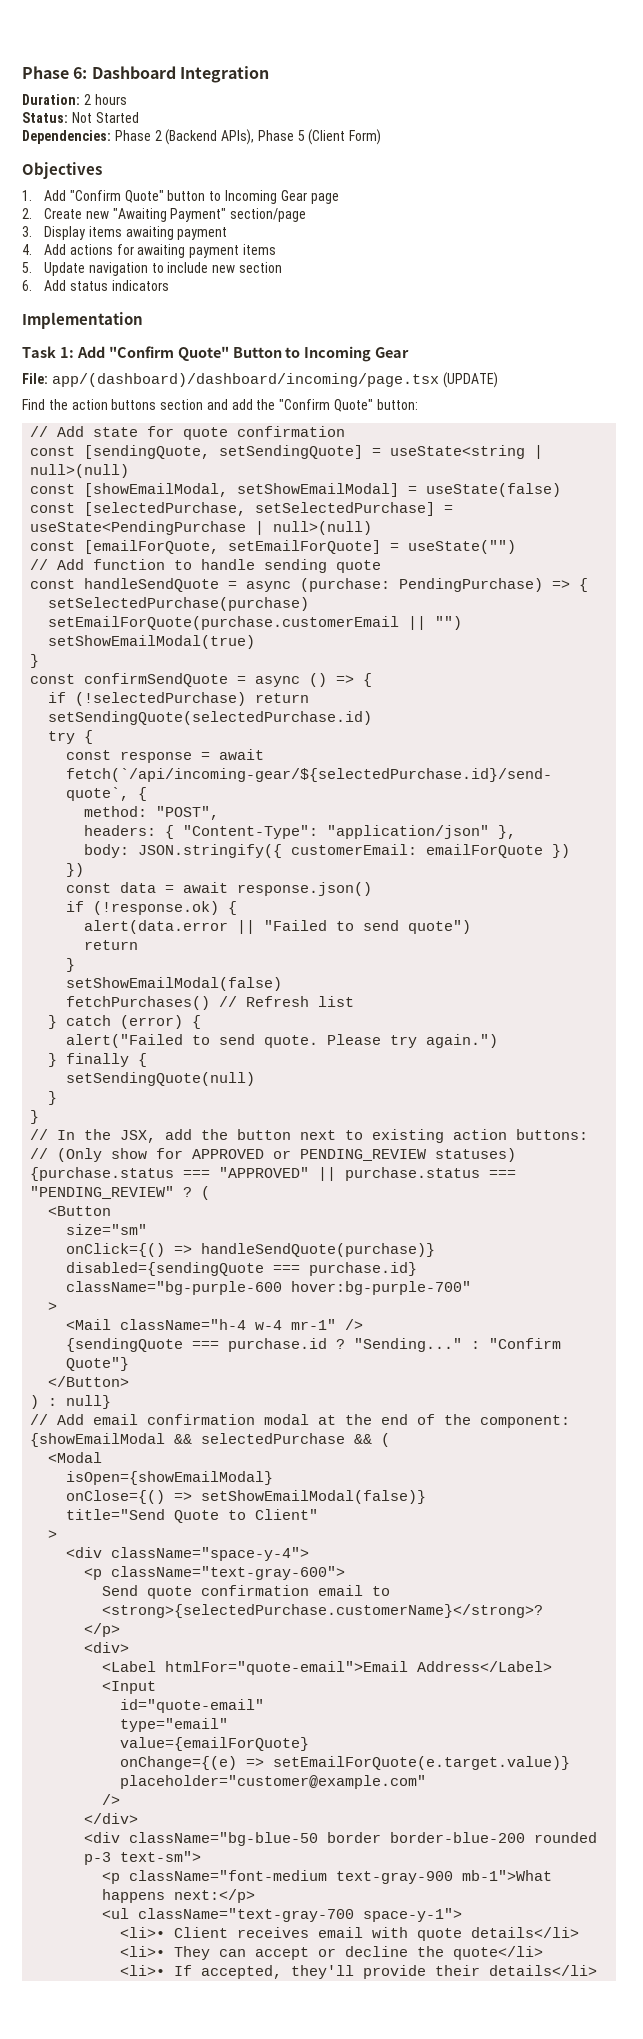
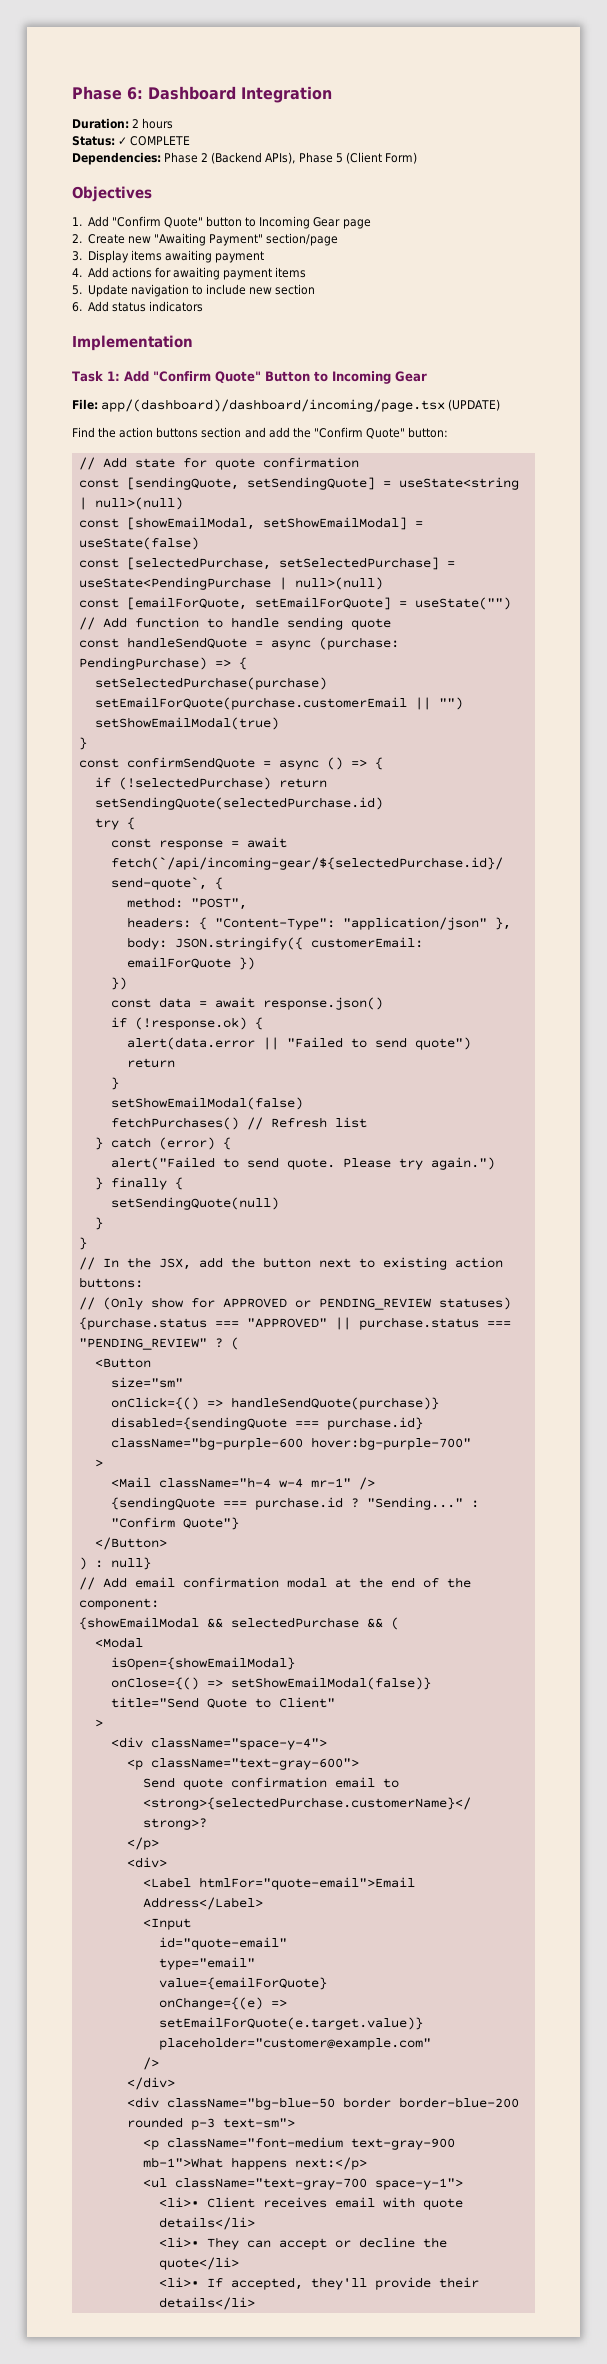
- Status: Not Started
+ Status: ✓ COMPLETE

